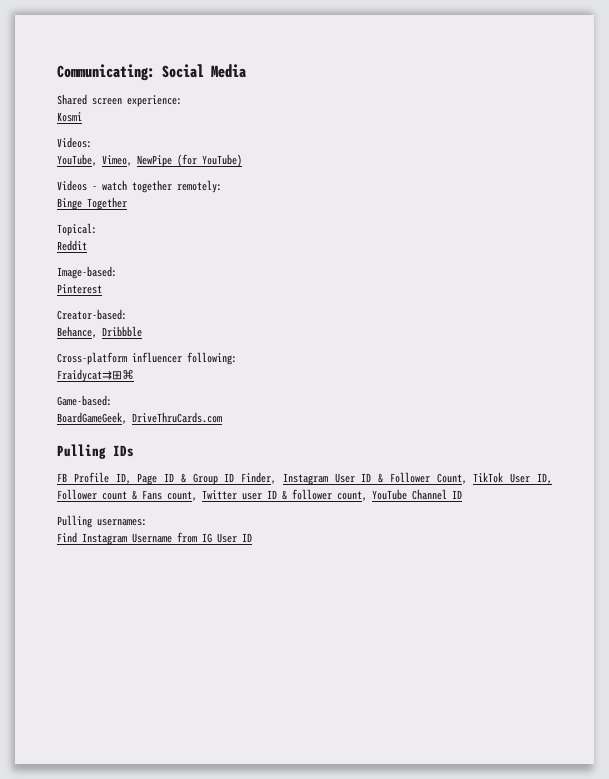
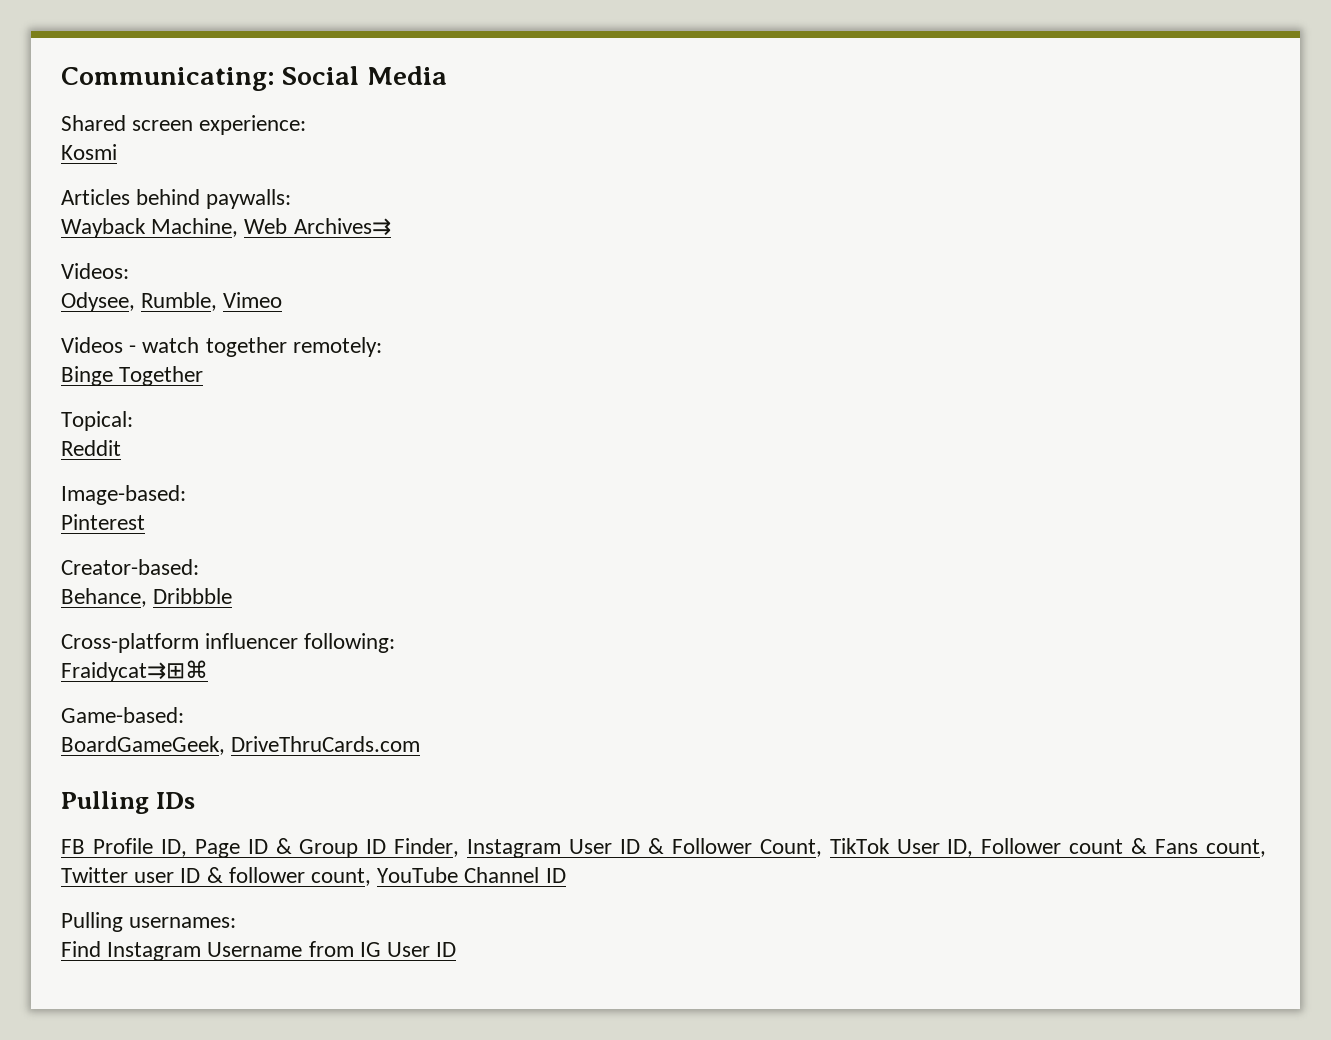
+ Articles behind paywalls:
+ Wayback Machine, Web Archives⇉
  Videos:
- YouTube, Vimeo, NewPipe (for YouTube)
+ Odysee, Rumble, Vimeo

